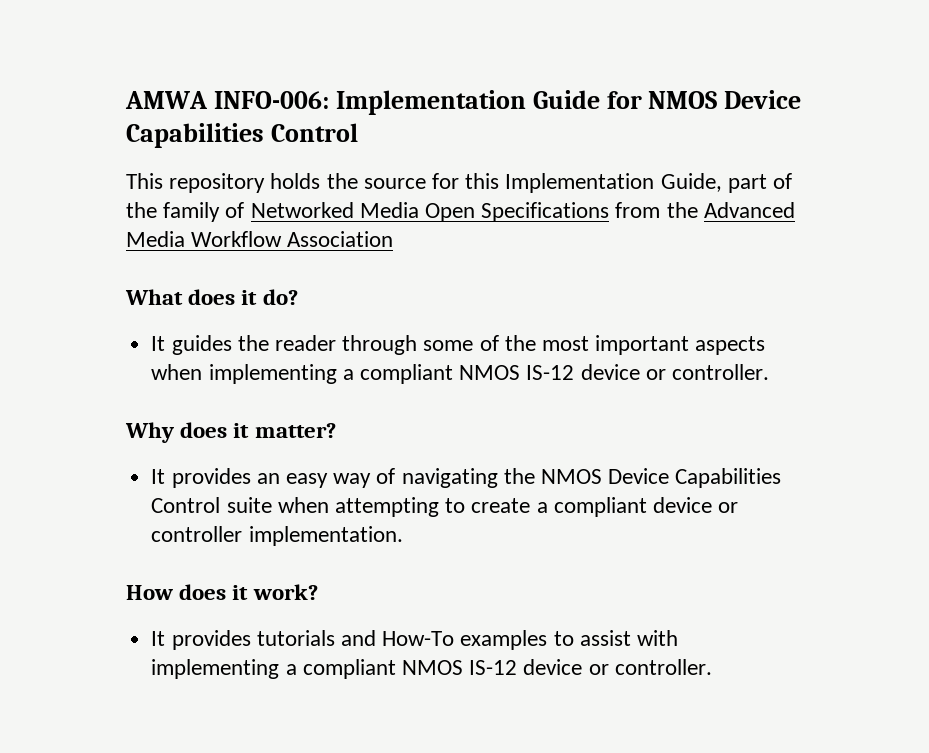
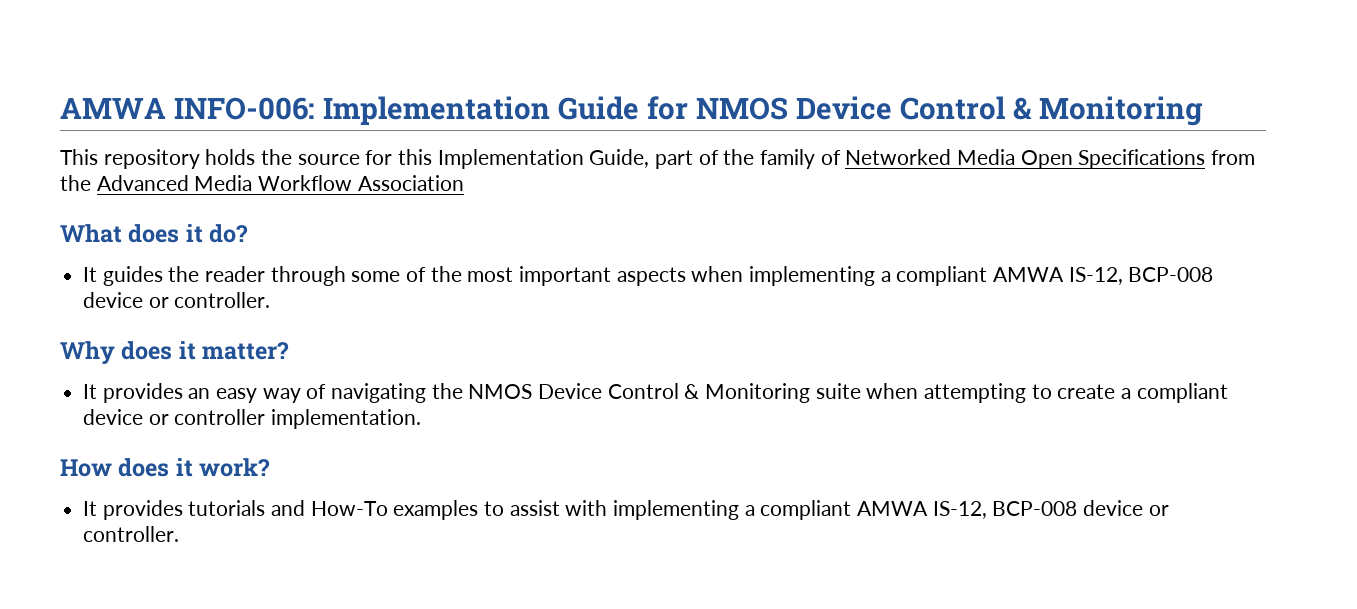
- AMWA INFO-006: Implementation Guide for NMOS Device Capabilities Control
+ AMWA INFO-006: Implementation Guide for NMOS Device Control & Monitoring
- It guides the reader through some of the most important aspects when implementing a compliant NMOS IS-12 device or controller.
+ It guides the reader through some of the most important aspects when implementing a compliant AMWA IS-12, BCP-008 device or controller.
- It provides an easy way of navigating the NMOS Device Capabilities Control suite when attempting to create a compliant device or controller implementation.
+ It provides an easy way of navigating the NMOS Device Control & Monitoring suite when attempting to create a compliant device or controller implementation.
- It provides tutorials and How-To examples to assist with implementing a compliant NMOS IS-12 device or controller.
+ It provides tutorials and How-To examples to assist with implementing a compliant AMWA IS-12, BCP-008 device or controller.

